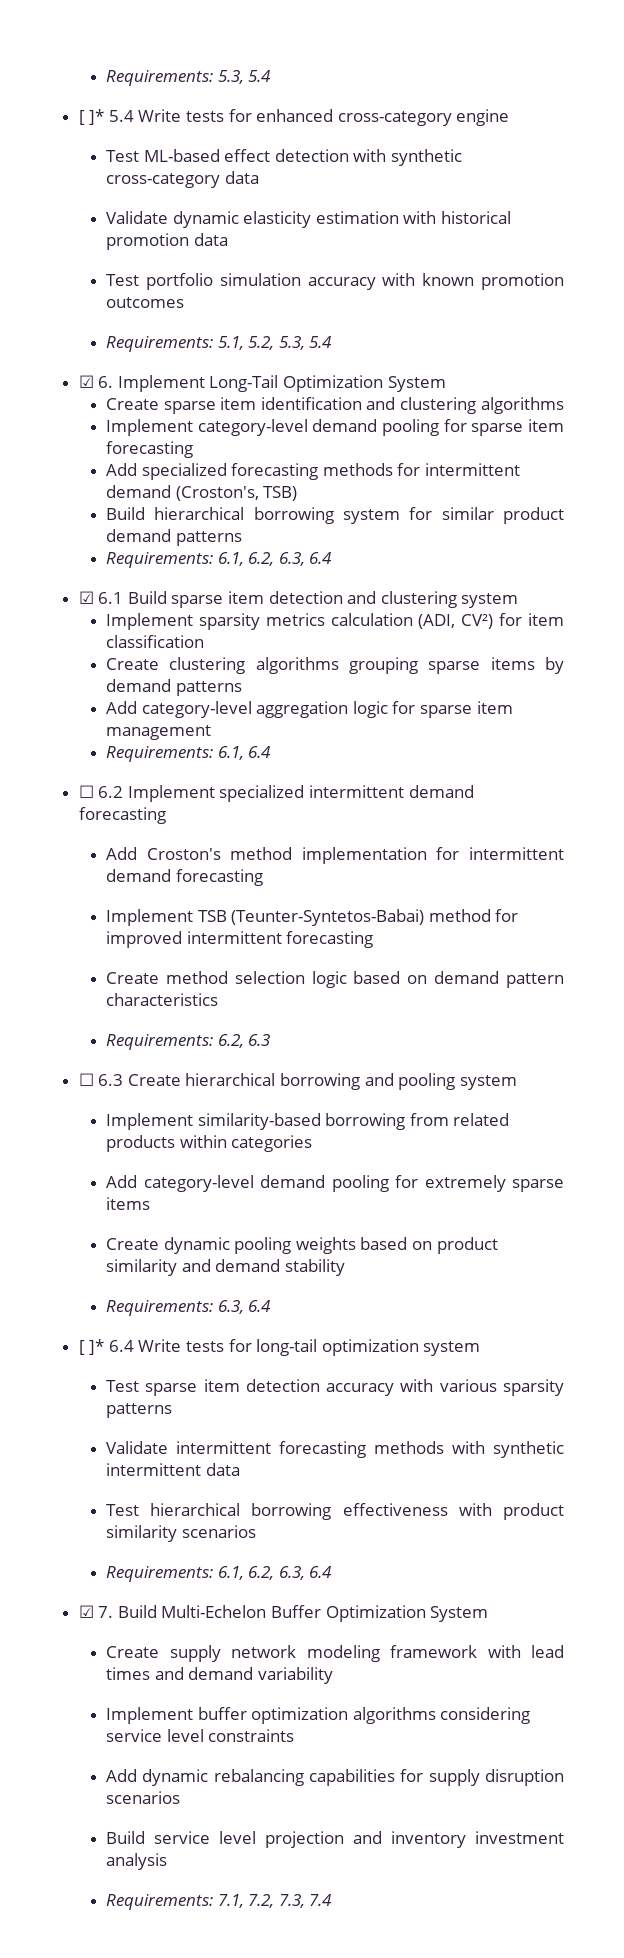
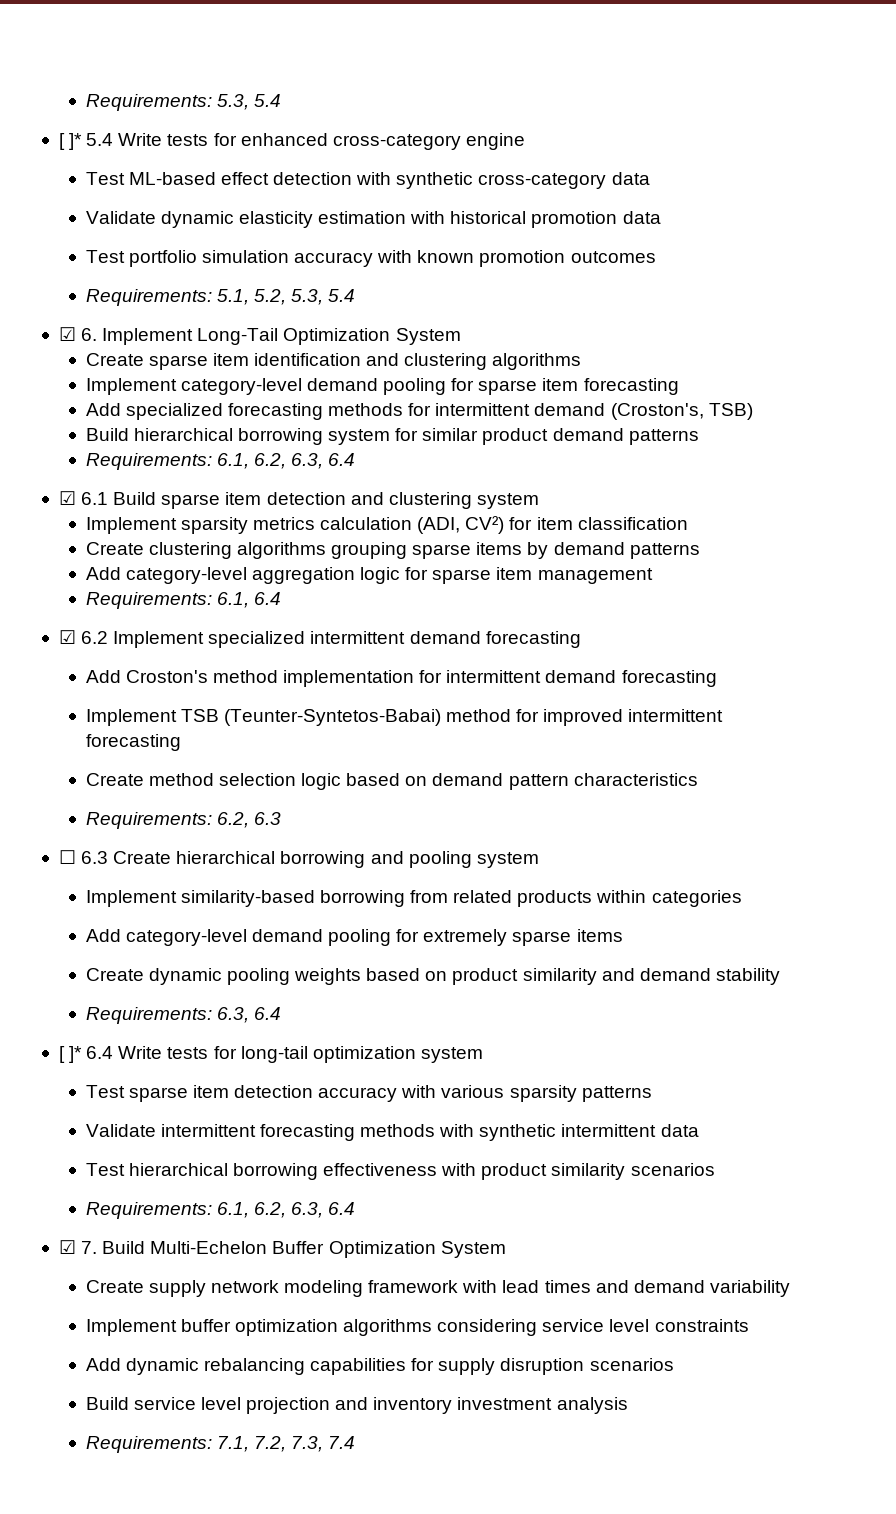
- ☐ 6.2 Implement specialized intermittent demand forecasting
+ ☑ 6.2 Implement specialized intermittent demand forecasting

